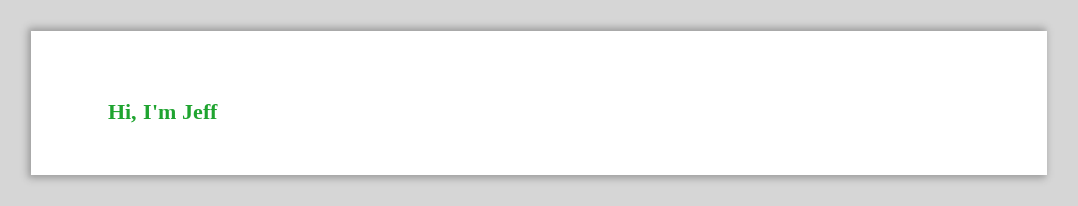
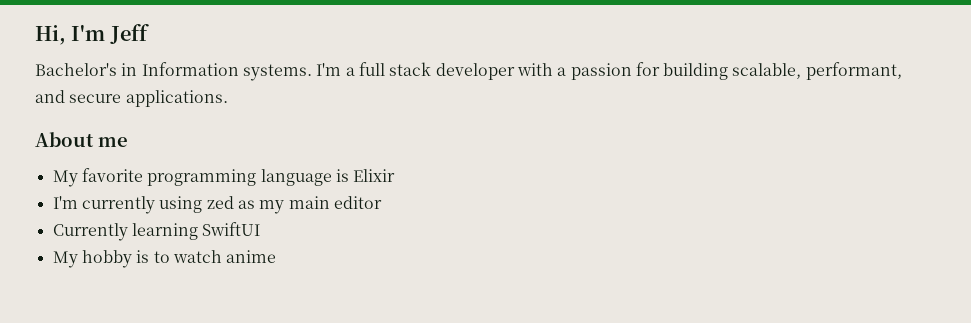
+ Bachelor's in Information systems. I'm a full stack developer with a passion for building scalable, performant, and secure applications.
+ About me
+ My favorite programming language is Elixir
+ I'm currently using zed as my main editor
+ Currently learning SwiftUI
+ My hobby is to watch anime

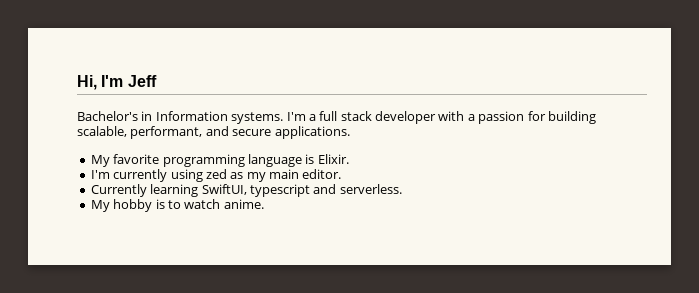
- About me
- My favorite programming language is Elixir
+ My favorite programming language is Elixir.
- I'm currently using zed as my main editor
+ I'm currently using zed as my main editor.
- Currently learning SwiftUI
+ Currently learning SwiftUI, typescript and serverless.
- My hobby is to watch anime
+ My hobby is to watch anime.

